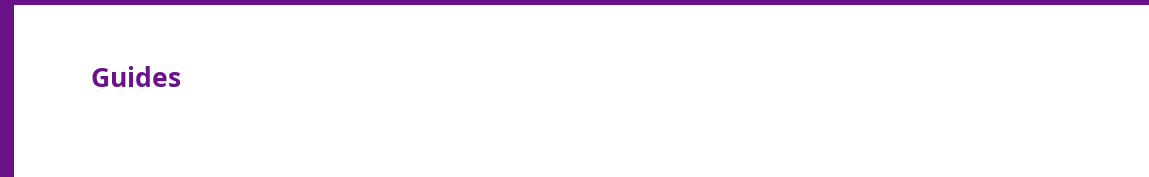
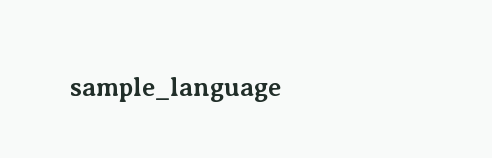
- Guides
+ sample_language

